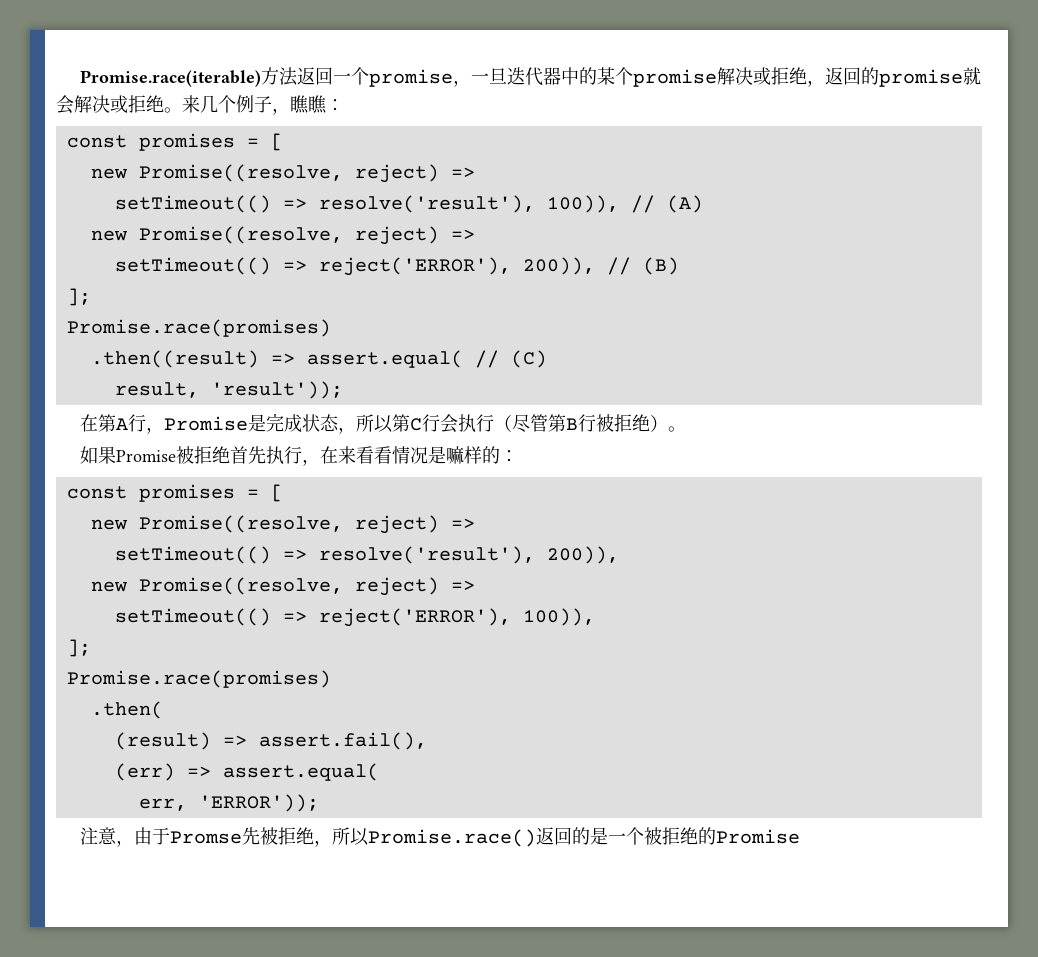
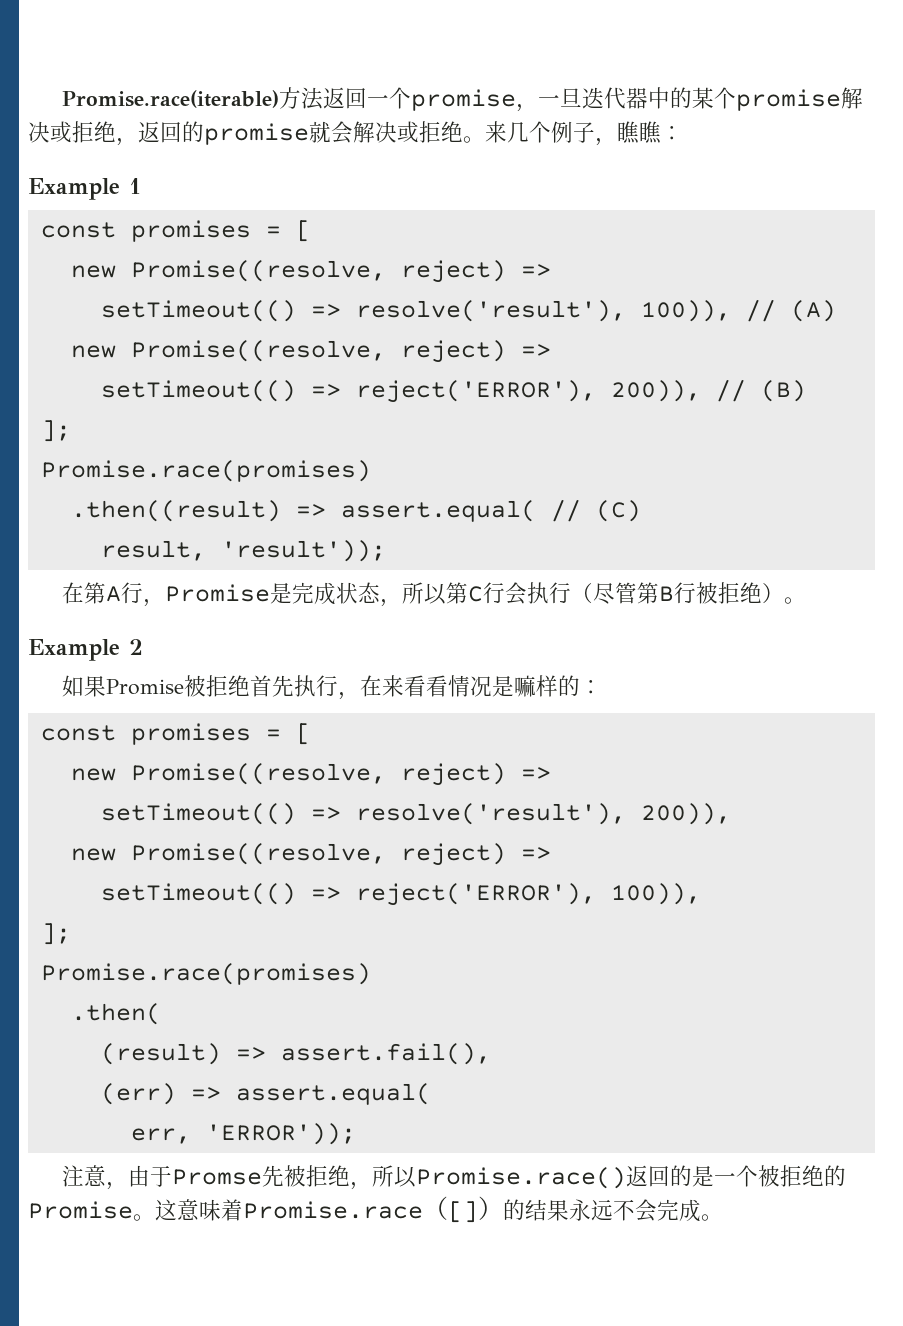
+ Example 1
+ Example 2
- 注意，由于Promse先被拒绝，所以Promise.race()返回的是一个被拒绝的Promise
+ 注意，由于Promse先被拒绝，所以Promise.race()返回的是一个被拒绝的Promise。这意味着Promise.race（[]）的结果永远不会完成。

